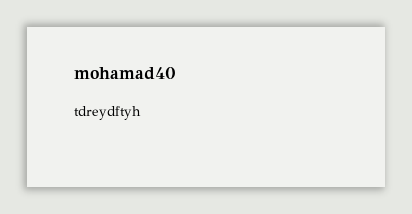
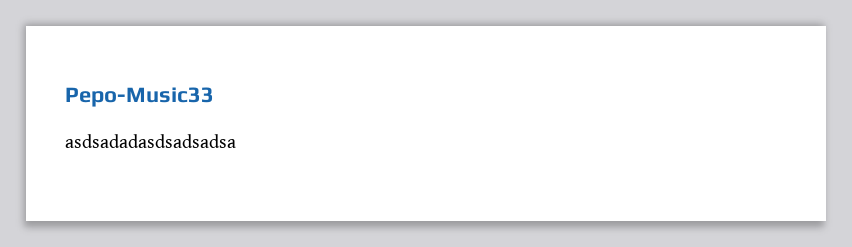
- mohamad40
- tdreydftyh
+ Pepo-Music33
+ asdsadadasdsadsadsa

